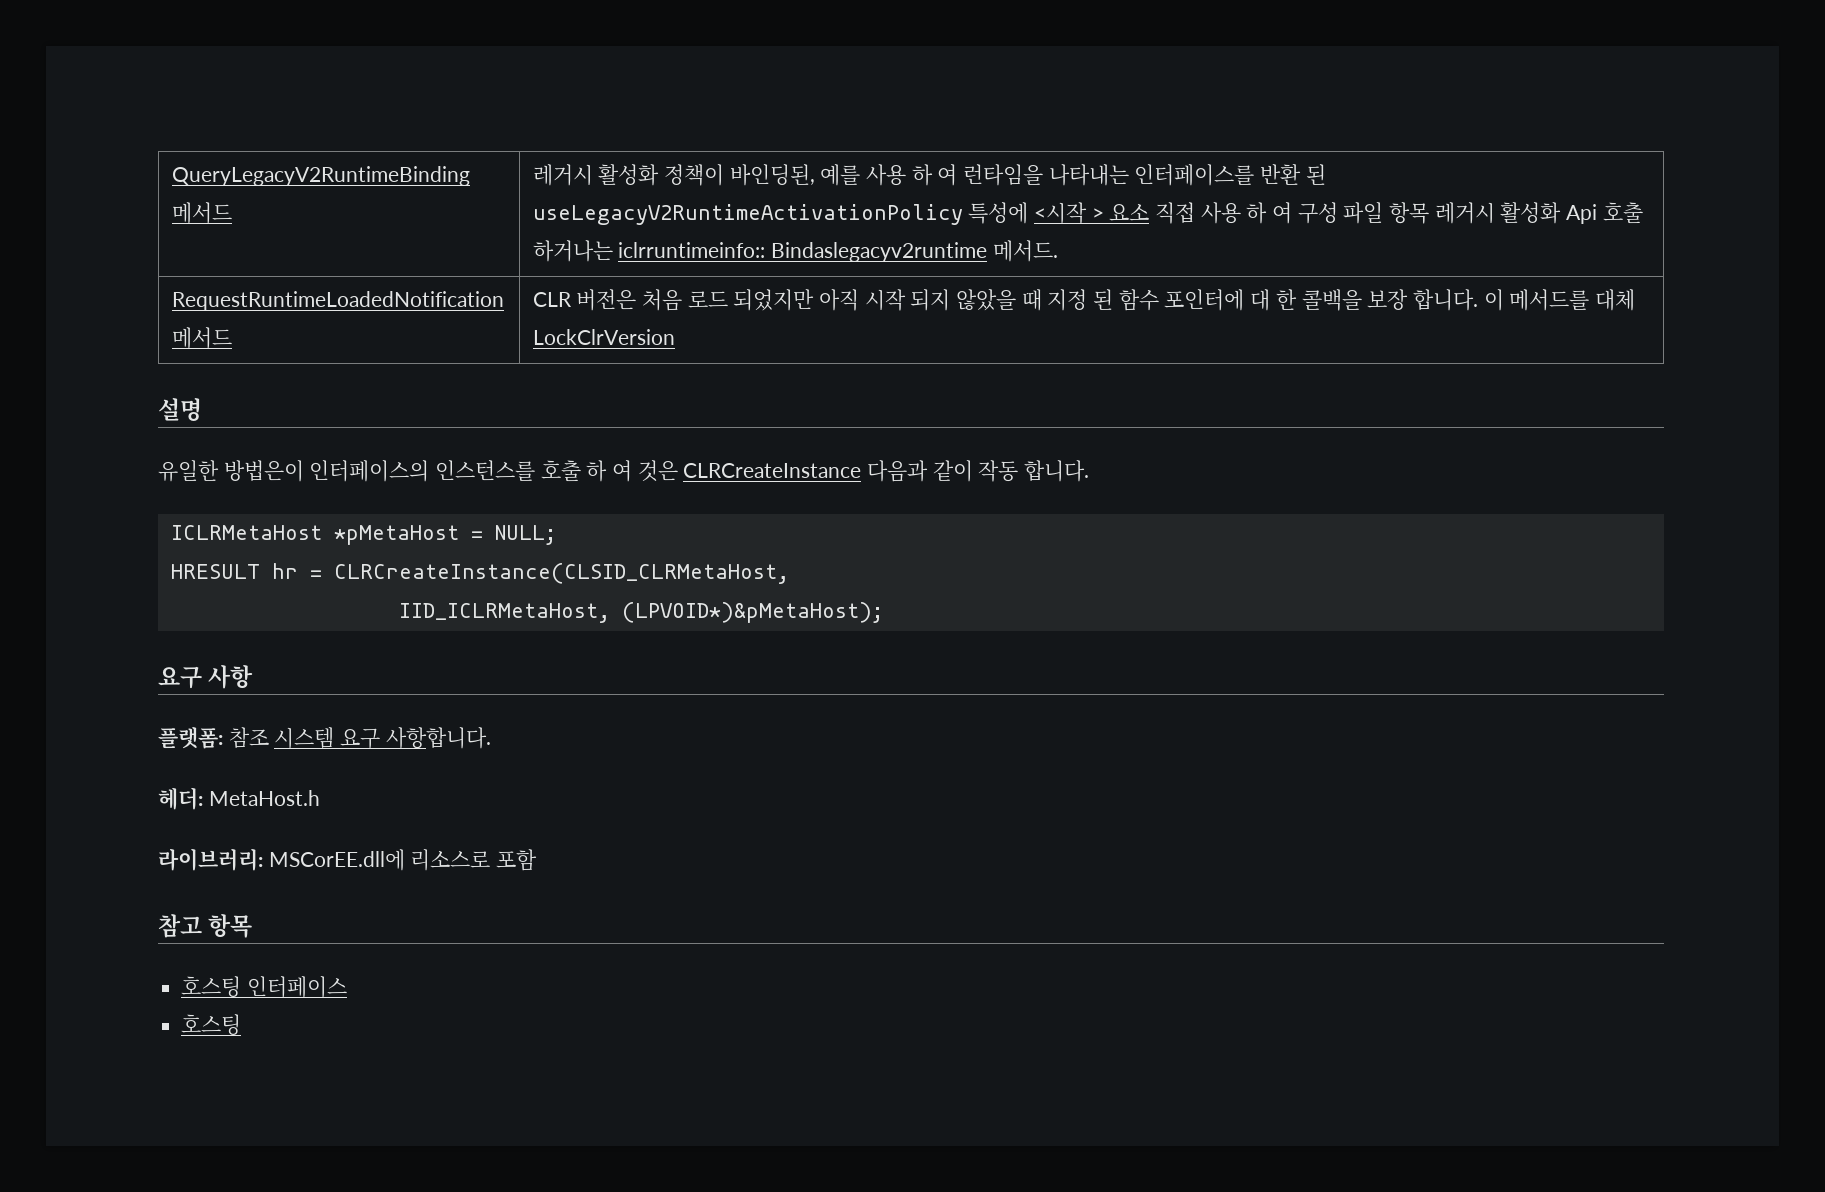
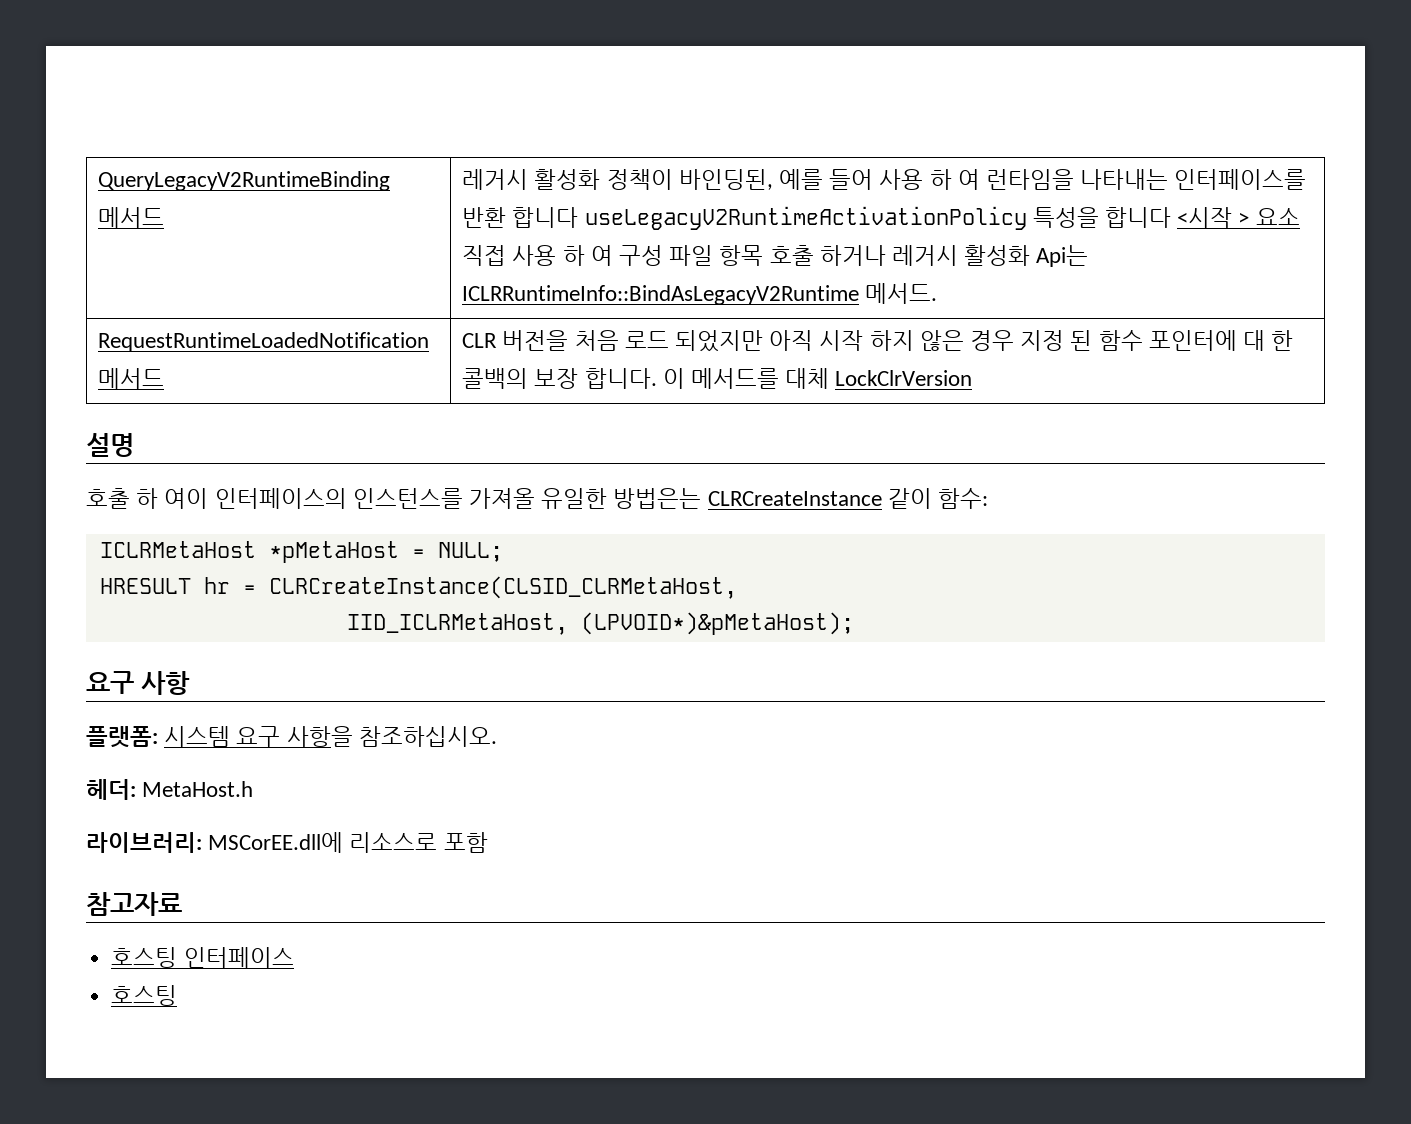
- QueryLegacyV2RuntimeBinding 메서드 | 레거시 활성화 정책이 바인딩된, 예를 사용 하 여 런타임을 나타내는 인터페이스를 반환 된 useLegacyV2RuntimeActivationPolicy 특성에 <시작 > 요소 직접 사용 하 여 구성 파일 항목 레거시 활성화 Api 호출 하거나는 iclrruntimeinfo:: Bindaslegacyv2runtime 메서드.
+ QueryLegacyV2RuntimeBinding 메서드 | 레거시 활성화 정책이 바인딩된, 예를 들어 사용 하 여 런타임을 나타내는 인터페이스를 반환 합니다 useLegacyV2RuntimeActivationPolicy 특성을 합니다 <시작 > 요소 직접 사용 하 여 구성 파일 항목 호출 하거나 레거시 활성화 Api는 ICLRRuntimeInfo::BindAsLegacyV2Runtime 메서드.
- RequestRuntimeLoadedNotification 메서드 | CLR 버전은 처음 로드 되었지만 아직 시작 되지 않았을 때 지정 된 함수 포인터에 대 한 콜백을 보장 합니다. 이 메서드를 대체 LockClrVersion
+ RequestRuntimeLoadedNotification 메서드 | CLR 버전을 처음 로드 되었지만 아직 시작 하지 않은 경우 지정 된 함수 포인터에 대 한 콜백의 보장 합니다. 이 메서드를 대체 LockClrVersion
- 유일한 방법은이 인터페이스의 인스턴스를 호출 하 여 것은 CLRCreateInstance 다음과 같이 작동 합니다.
+ 호출 하 여이 인터페이스의 인스턴스를 가져올 유일한 방법은는 CLRCreateInstance 같이 함수:
- 플랫폼: 참조 시스템 요구 사항합니다.
+ 플랫폼: 시스템 요구 사항을 참조하십시오.
- 참고 항목
+ 참고자료

